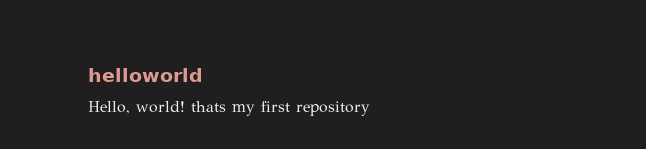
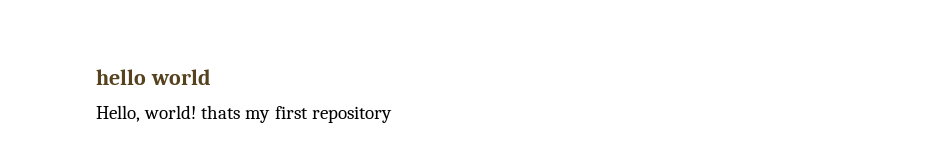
- helloworld
+ hello world

